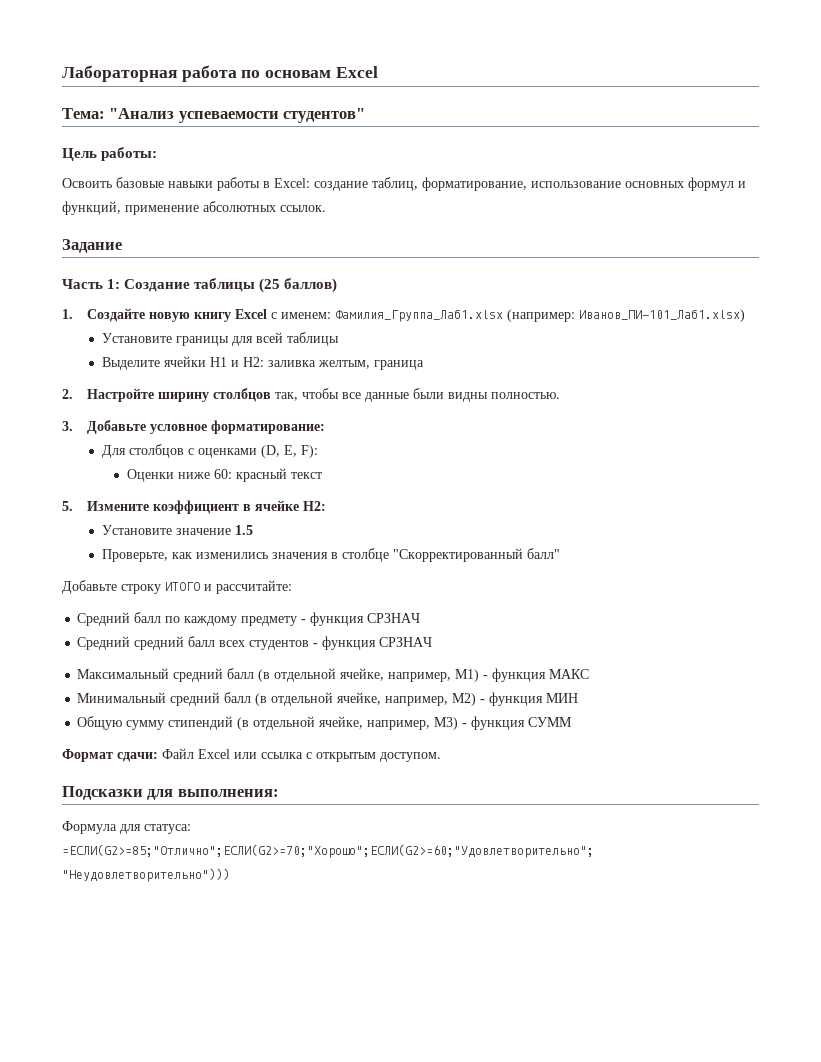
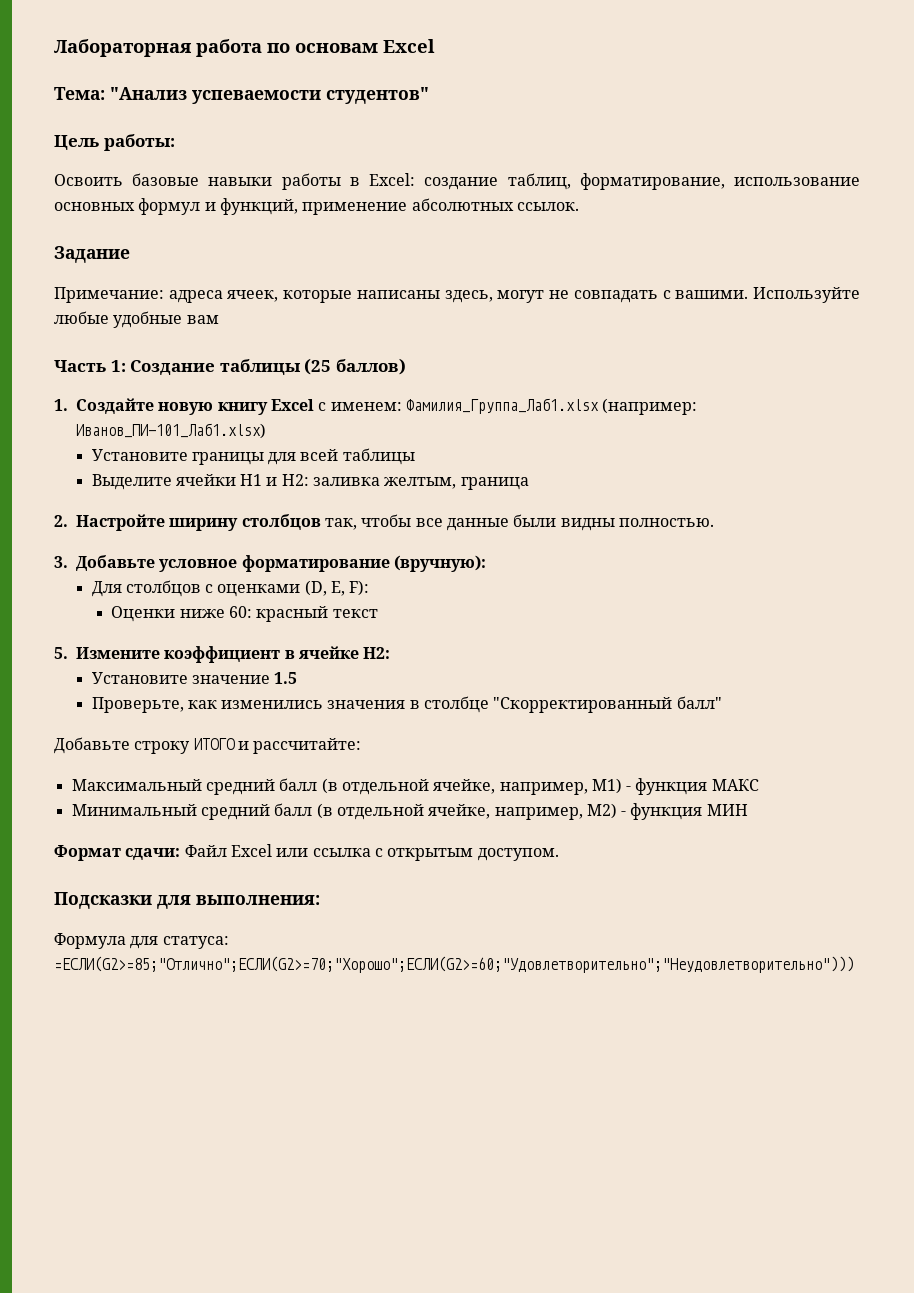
+ Примечание: адреса ячеек, которые написаны здесь, могут не совпадать с вашими. Используйте любые удобные вам
- 3. Добавьте условное форматирование:
+ 3. Добавьте условное форматирование (вручную):
- Средний балл по каждому предмету - функция СРЗНАЧ
- Средний средний балл всех студентов - функция СРЗНАЧ
- Общую сумму стипендий (в отдельной ячейке, например, M3) - функция СУММ

